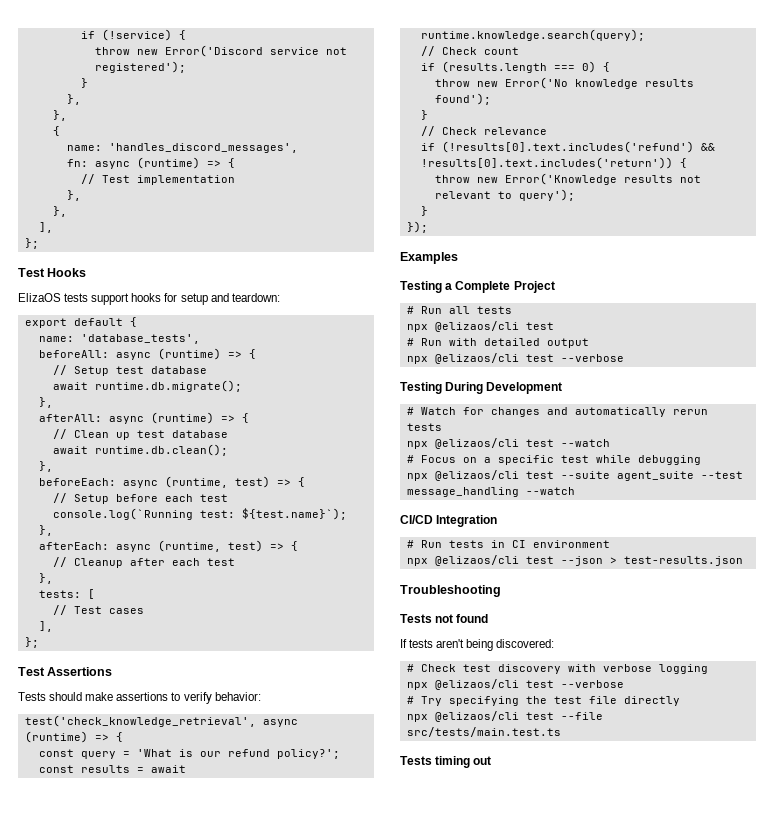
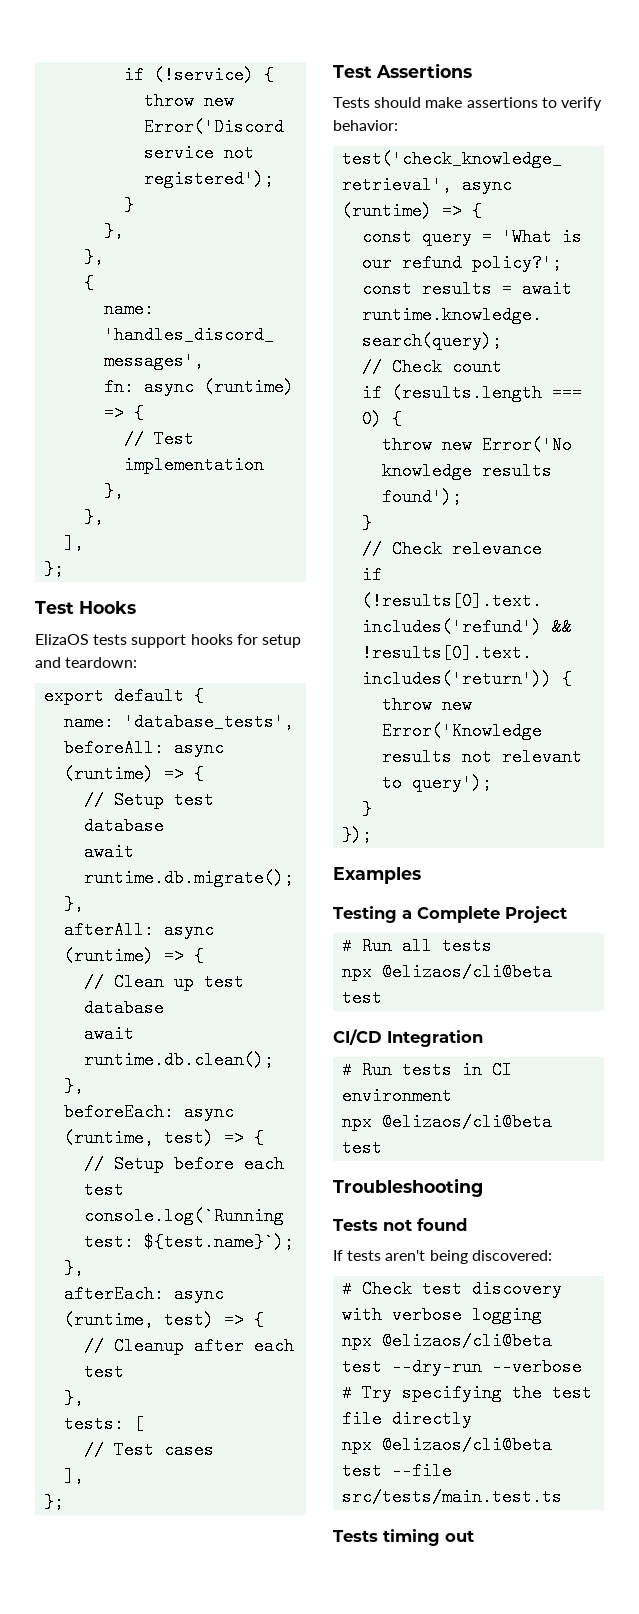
  # Run all tests
- npx @elizaos/cli test
- # Run with detailed output
- npx @elizaos/cli test --verbose
- Testing During Development
- # Watch for changes and automatically rerun tests
- npx @elizaos/cli test --watch
- # Focus on a specific test while debugging
- npx @elizaos/cli test --suite agent_suite --test message_handling --watch
+ npx @elizaos/cli@beta test
  # Run tests in CI environment
- npx @elizaos/cli test --json > test-results.json
+ npx @elizaos/cli@beta test
  # Check test discovery with verbose logging
- npx @elizaos/cli test --verbose
+ npx @elizaos/cli@beta test --dry-run --verbose
- npx @elizaos/cli test --file src/tests/main.test.ts
+ npx @elizaos/cli@beta test --file src/tests/main.test.ts

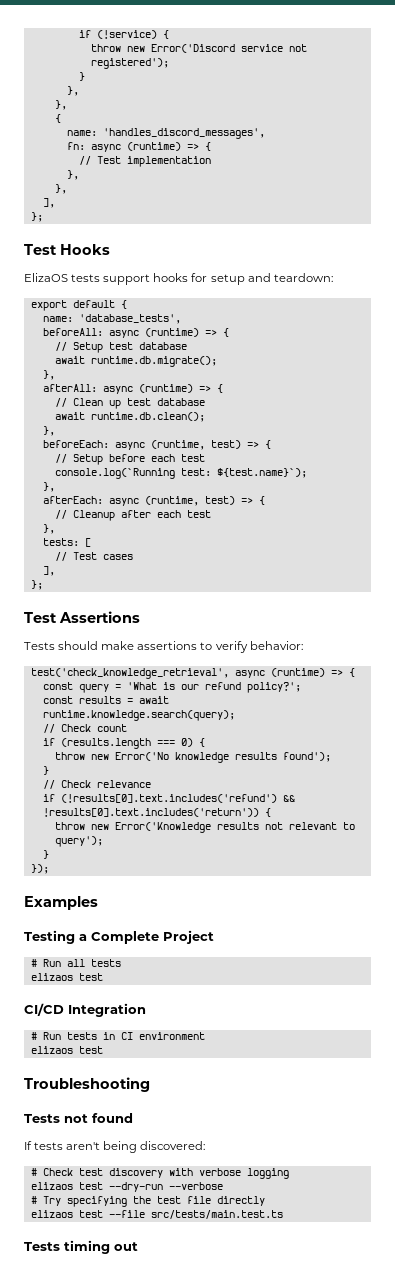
  # Run all tests
- npx @elizaos/cli@beta test
+ elizaos test
  # Run tests in CI environment
- npx @elizaos/cli@beta test
+ elizaos test
- npx @elizaos/cli@beta test --dry-run --verbose
+ elizaos test --dry-run --verbose
- npx @elizaos/cli@beta test --file src/tests/main.test.ts
+ elizaos test --file src/tests/main.test.ts

